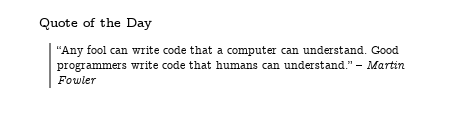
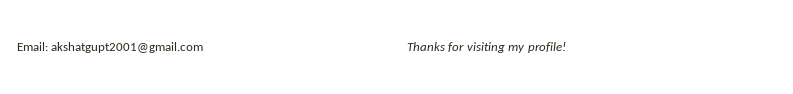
- Quote of the Day
- “Any fool can write code that a computer can understand. Good programmers write code that humans can understand.” – Martin Fowler
+ Email: akshatgupt2001@gmail.com
+ Thanks for visiting my profile!

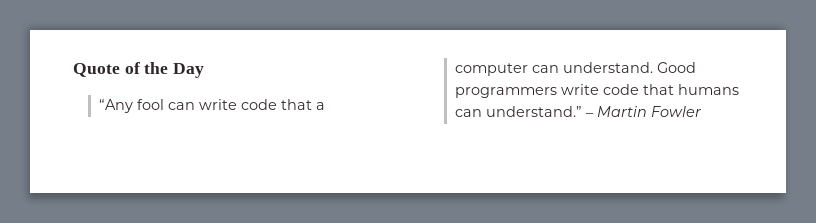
- Email: akshatgupt2001@gmail.com
- Thanks for visiting my profile!
+ Quote of the Day
+ “Any fool can write code that a computer can understand. Good programmers write code that humans can understand.” – Martin Fowler

